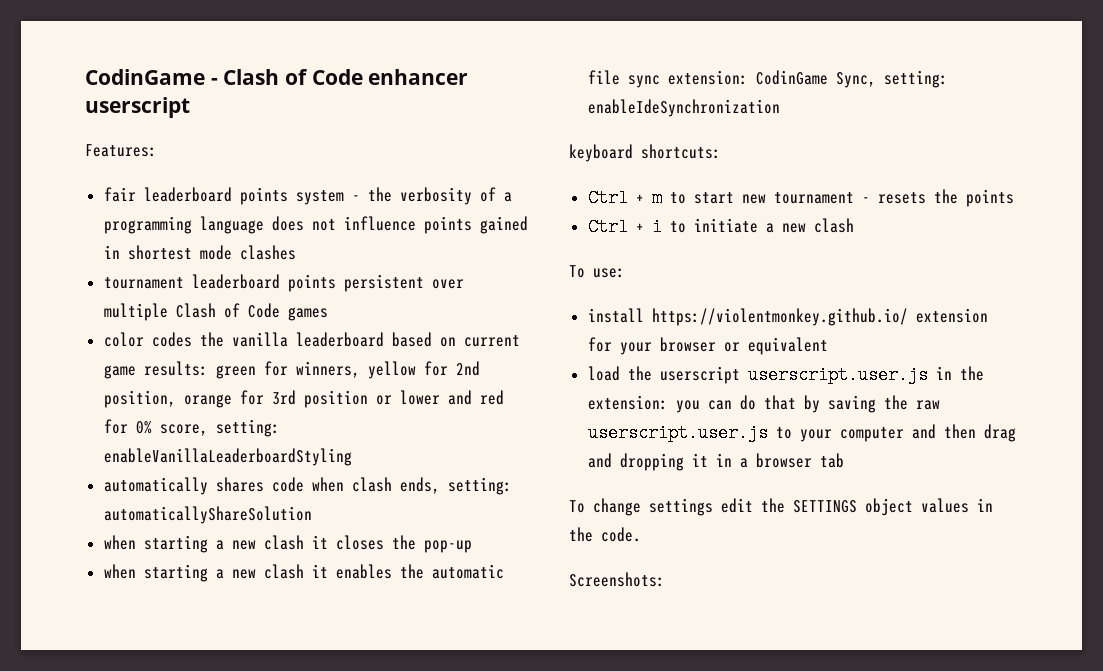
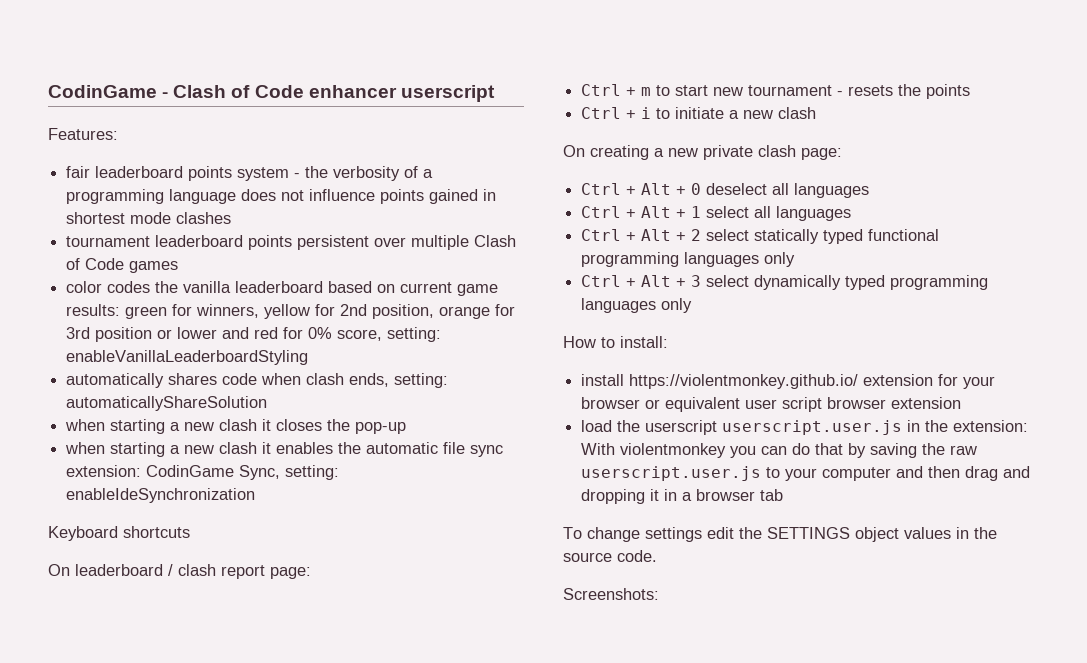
- keyboard shortcuts:
+ Keyboard shortcuts
+ On leaderboard / clash report page:
- To use:
+ On creating a new private clash page:
+ Ctrl + Alt + 0 deselect all languages
+ Ctrl + Alt + 1 select all languages
+ Ctrl + Alt + 2 select statically typed functional programming languages only
+ Ctrl + Alt + 3 select dynamically typed programming languages only
+ How to install:
- install https://violentmonkey.github.io/ extension for your browser or equivalent
+ install https://violentmonkey.github.io/ extension for your browser or equivalent user script browser extension
- load the userscript userscript.user.js in the extension: you can do that by saving the raw userscript.user.js to your computer and then drag and dropping it in a browser tab
+ load the userscript userscript.user.js in the extension: With violentmonkey you can do that by saving the raw userscript.user.js to your computer and then drag and dropping it in a browser tab
- To change settings edit the SETTINGS object values in the code.
+ To change settings edit the SETTINGS object values in the source code.

